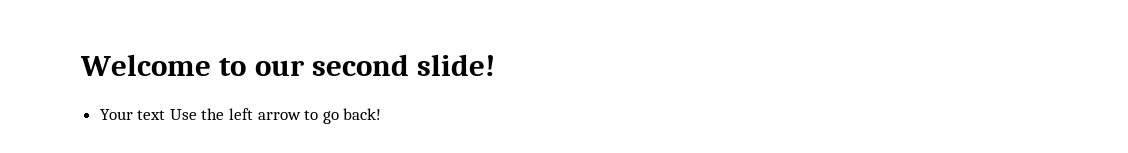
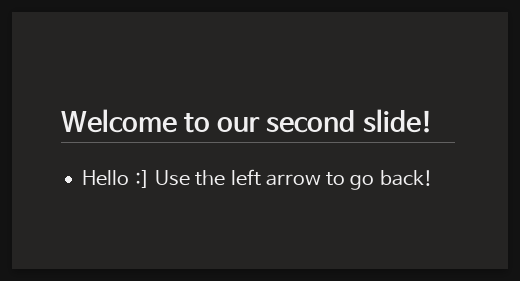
- Your text Use the left arrow to go back!
+ Hello :] Use the left arrow to go back!

